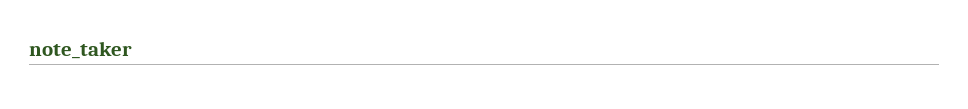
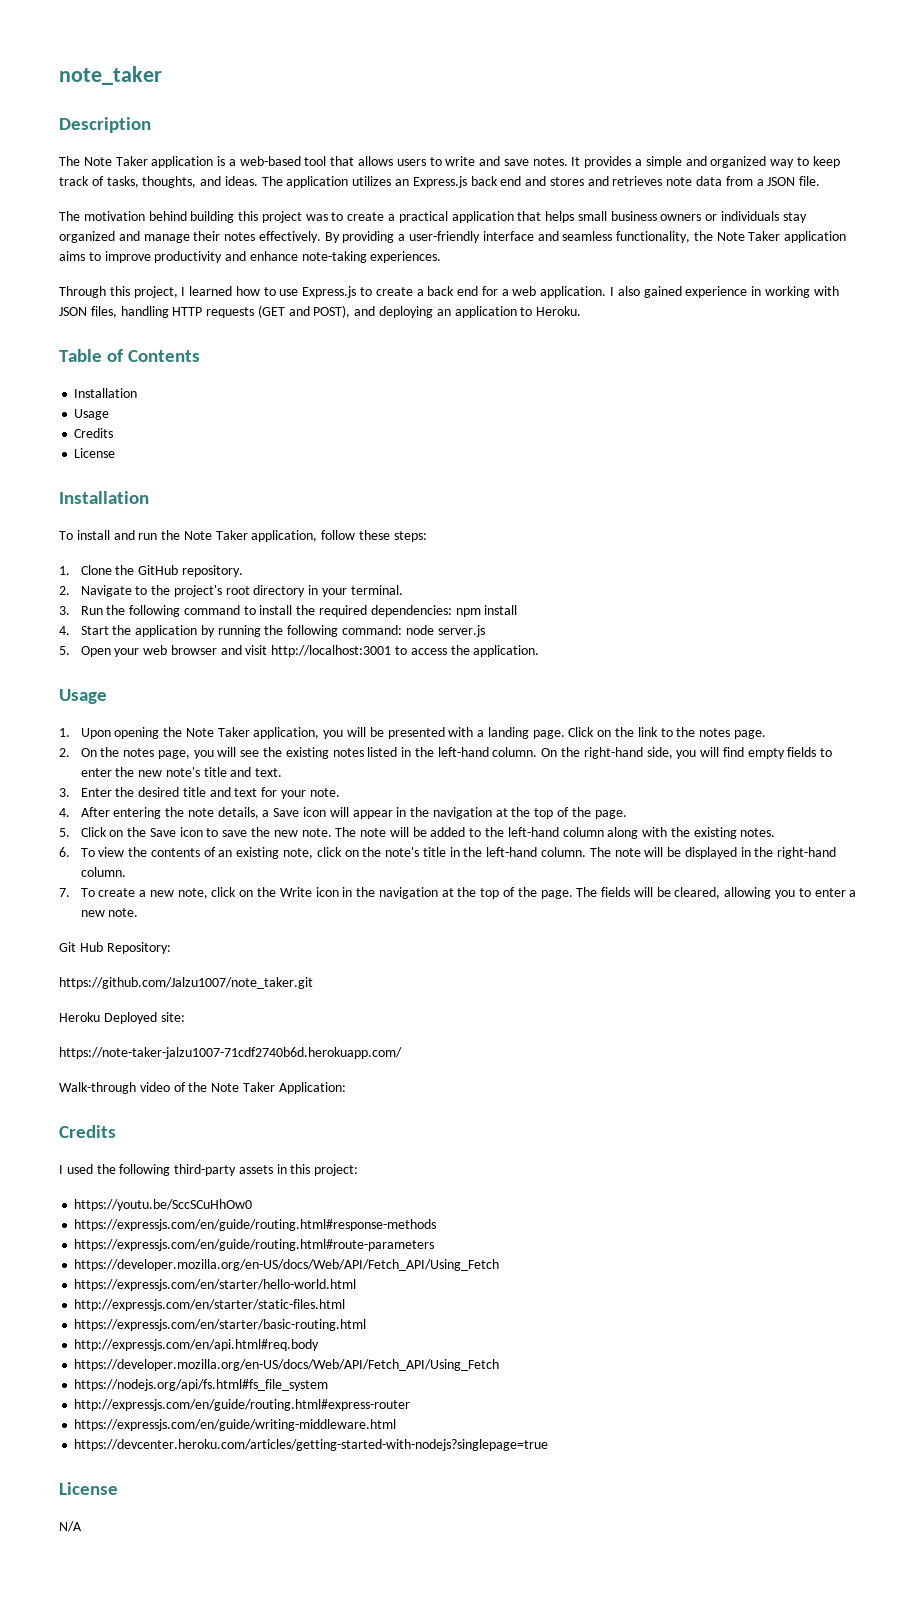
+ Description
+ The Note Taker application is a web-based tool that allows users to write and save notes. It provides a simple and organized way to keep track of tasks, thoughts, and ideas. The application utilizes an Express.js back end and stores and retrieves note data from a JSON file.
+ The motivation behind building this project was to create a practical application that helps small business owners or individuals stay organized and manage their notes effectively. By providing a user-friendly interface and seamless functionality, the Note Taker application aims to improve productivity and enhance note-taking experiences.
+ Through this project, I learned how to use Express.js to create a back end for a web application. I also gained experience in working with JSON files, handling HTTP requests (GET and POST), and deploying an application to Heroku.
+ Table of Contents
+ Installation
+ Usage
+ Credits
+ License
+ Installation
+ To install and run the Note Taker application, follow these steps:
+ 1. Clone the GitHub repository.
+ 2. Navigate to the project's root directory in your terminal.
+ 3. Run the following command to install the required dependencies: npm install
+ 4. Start the application by running the following command: node server.js
+ 5. Open your web browser and visit http://localhost:3001 to access the application.
+ Usage
+ 1. Upon opening the Note Taker application, you will be presented with a landing page. Click on the link to the notes page.
+ 2. On the notes page, you will see the existing notes listed in the left-hand column. On the right-hand side, you will find empty fields to enter the new note's title and text.
+ 3. Enter the desired title and text for your note.
+ 4. After entering the note details, a Save icon will appear in the navigation at the top of the page.
+ 5. Click on the Save icon to save the new note. The note will be added to the left-hand column along with the existing notes.
+ 6. To view the contents of an existing note, click on the note's title in the left-hand column. The note will be displayed in the right-hand column.
+ 7. To create a new note, click on the Write icon in the navigation at the top of the page. The fields will be cleared, allowing you to enter a new note.
+ Git Hub Repository:
+ https://github.com/Jalzu1007/note_taker.git
+ Heroku Deployed site:
+ https://note-taker-jalzu1007-71cdf2740b6d.herokuapp.com/
+ Walk-through video of the Note Taker Application:
+ Credits
+ I used the following third-party assets in this project:
+ https://youtu.be/SccSCuHhOw0
+ https://expressjs.com/en/guide/routing.html#response-methods
+ https://expressjs.com/en/guide/routing.html#route-parameters
+ https://developer.mozilla.org/en-US/docs/Web/API/Fetch_API/Using_Fetch
+ https://expressjs.com/en/starter/hello-world.html
+ http://expressjs.com/en/starter/static-files.html
+ https://expressjs.com/en/starter/basic-routing.html
+ http://expressjs.com/en/api.html#req.body
+ https://developer.mozilla.org/en-US/docs/Web/API/Fetch_API/Using_Fetch
+ https://nodejs.org/api/fs.html#fs_file_system
+ http://expressjs.com/en/guide/routing.html#express-router
+ https://expressjs.com/en/guide/writing-middleware.html
+ https://devcenter.heroku.com/articles/getting-started-with-nodejs?singlepage=true
+ License
+ N/A

